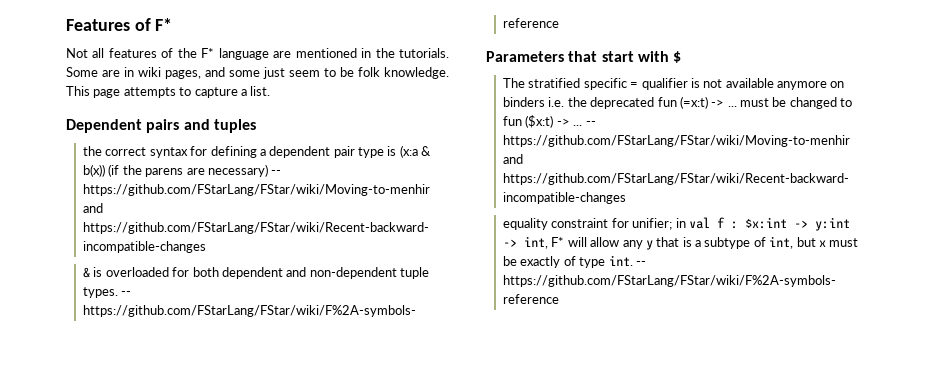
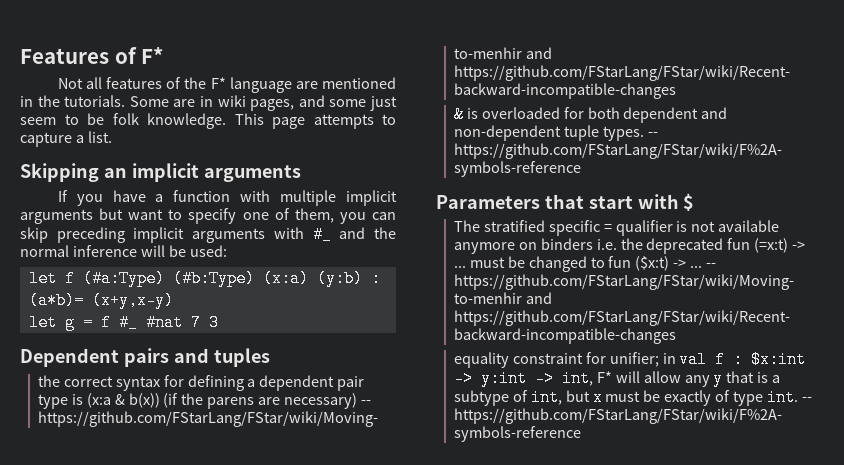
+ Skipping an implicit arguments
+ If you have a function with multiple implicit arguments but want to specify one of them, you can skip preceding implicit arguments with #_ and the normal inference will be used:
+ let f (#a:Type) (#b:Type) (x:a) (y:b) : (a*b)= (x+y,x-y)
+ let g = f #_ #nat 7 3

